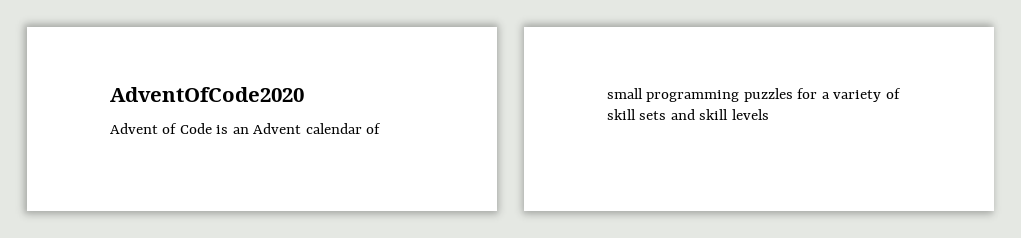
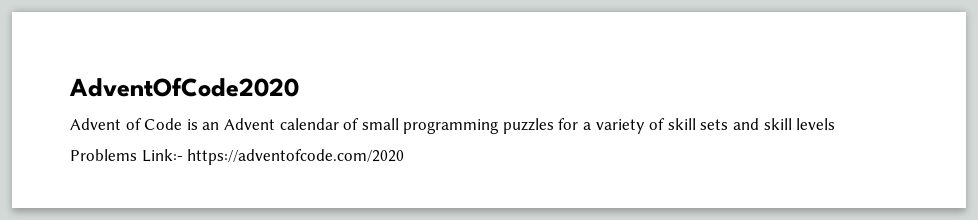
+ Problems Link:- https://adventofcode.com/2020

